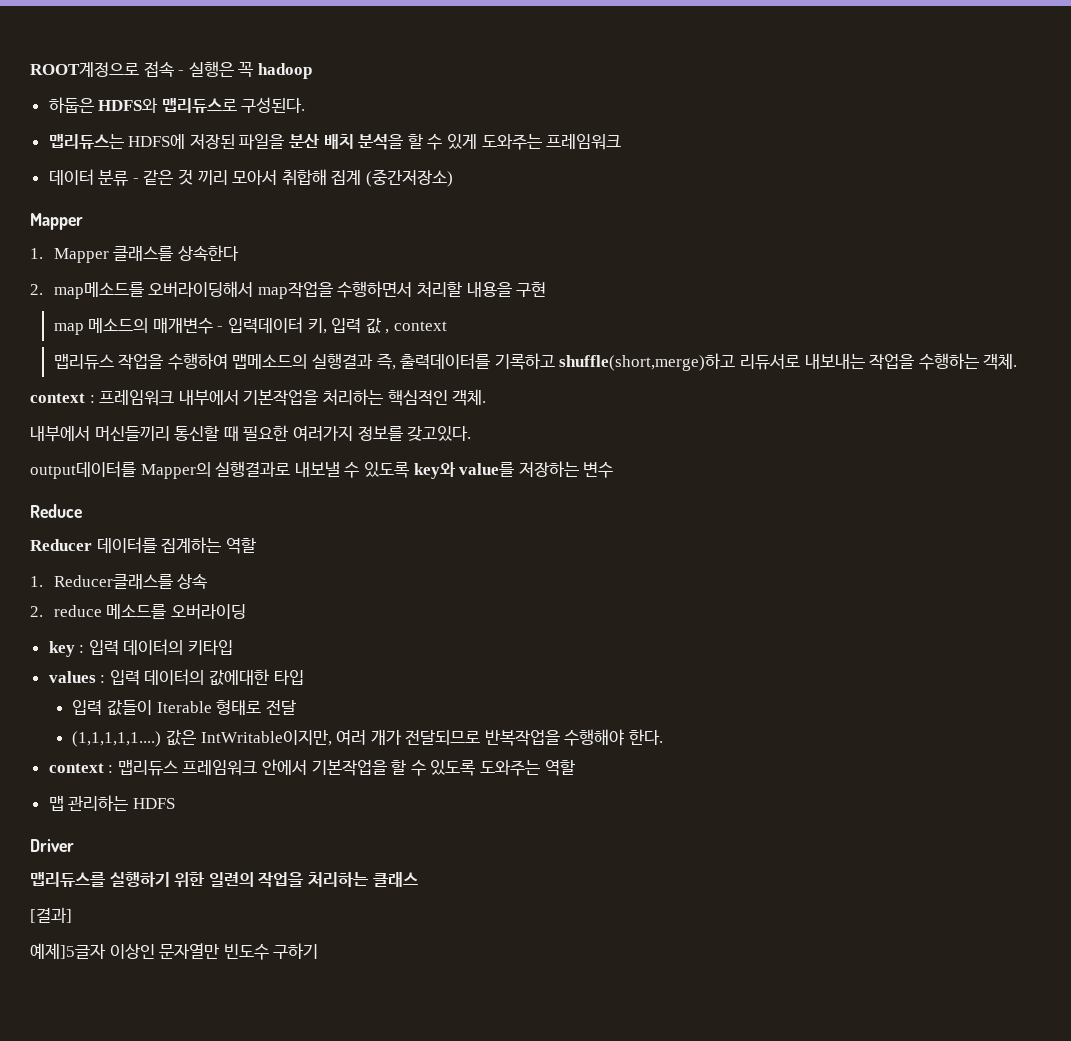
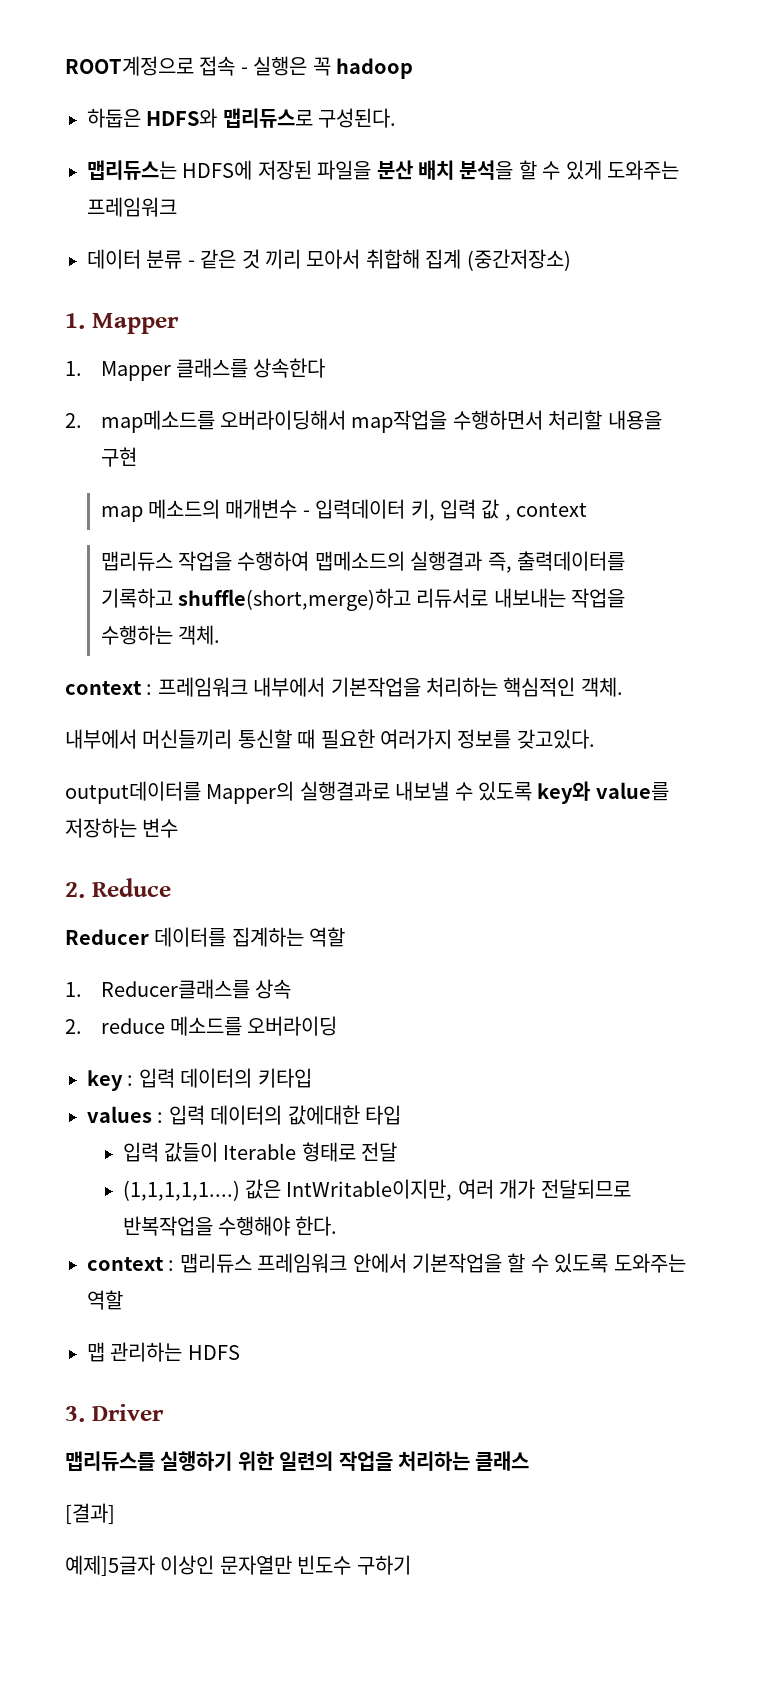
  데이터 분류 - 같은 것 끼리 모아서 취합해 집계 (중간저장소)
- Mapper
+ 1. Mapper
- Reduce
+ 2. Reduce
- Driver
+ 3. Driver

